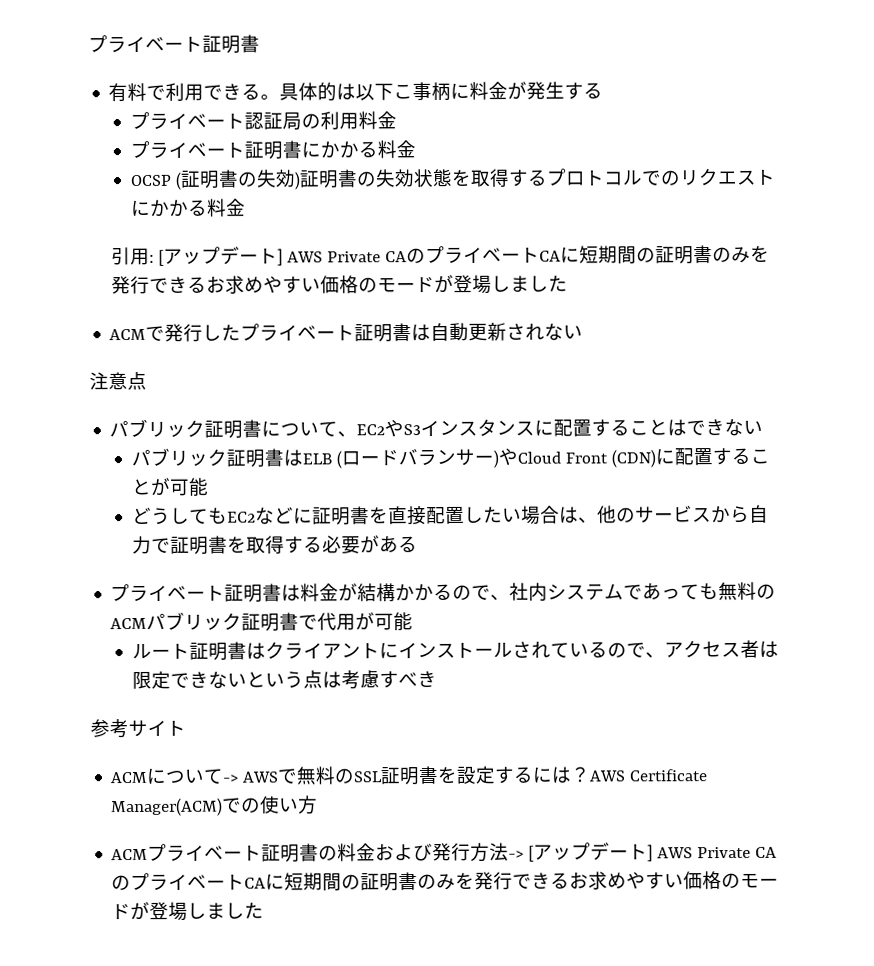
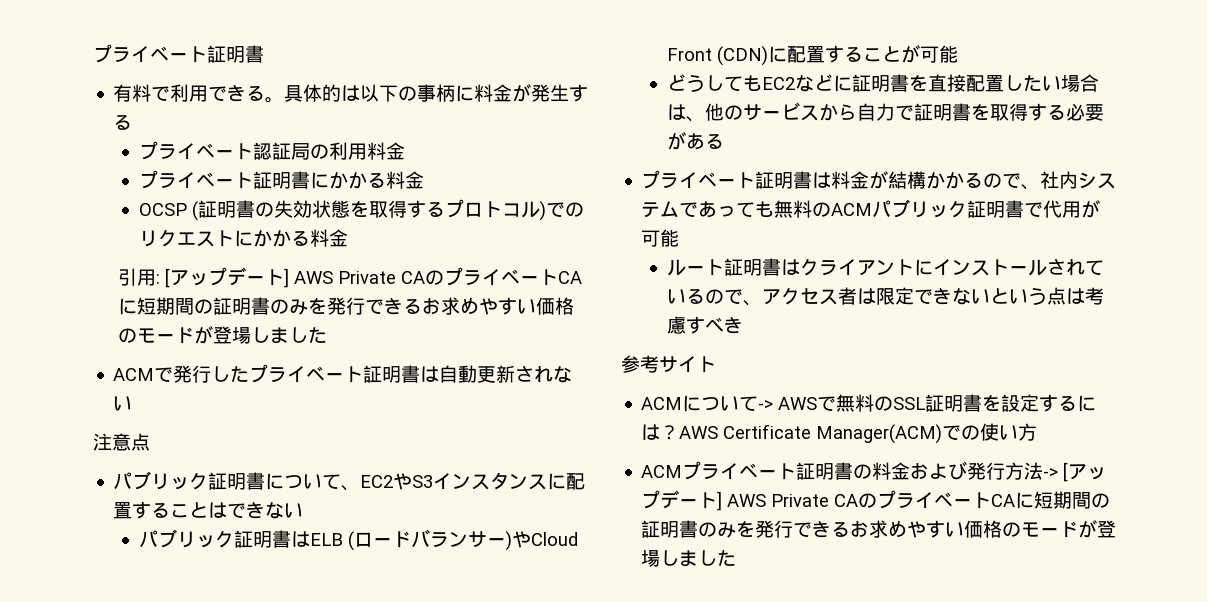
- 具体的は以下こ事柄に料金が発生する
+ 具体的は以下の事柄に料金が発生する
- OCSP (証明書の失効)証明書の失効状態を取得するプロトコルでのリクエストにかかる料金
+ OCSP (証明書の失効状態を取得するプロトコル)でのリクエストにかかる料金

